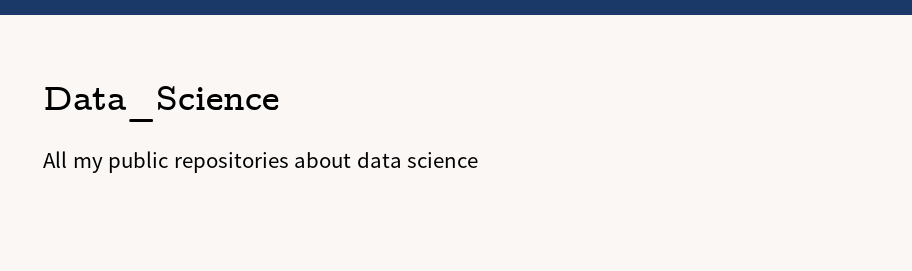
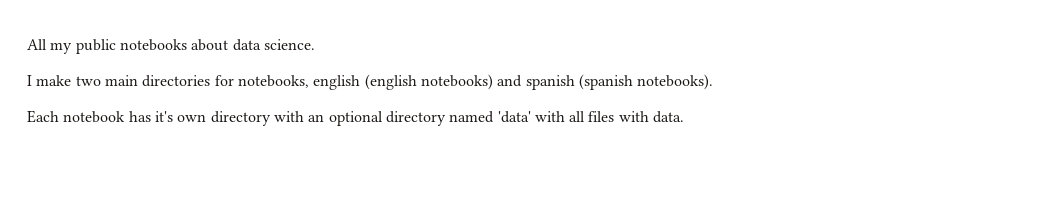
- Data_Science
- All my public repositories about data science
+ All my public notebooks about data science.
+ I make two main directories for notebooks, english (english notebooks) and spanish (spanish notebooks).
+ Each notebook has it's own directory with an optional directory named 'data' with all files with data.

